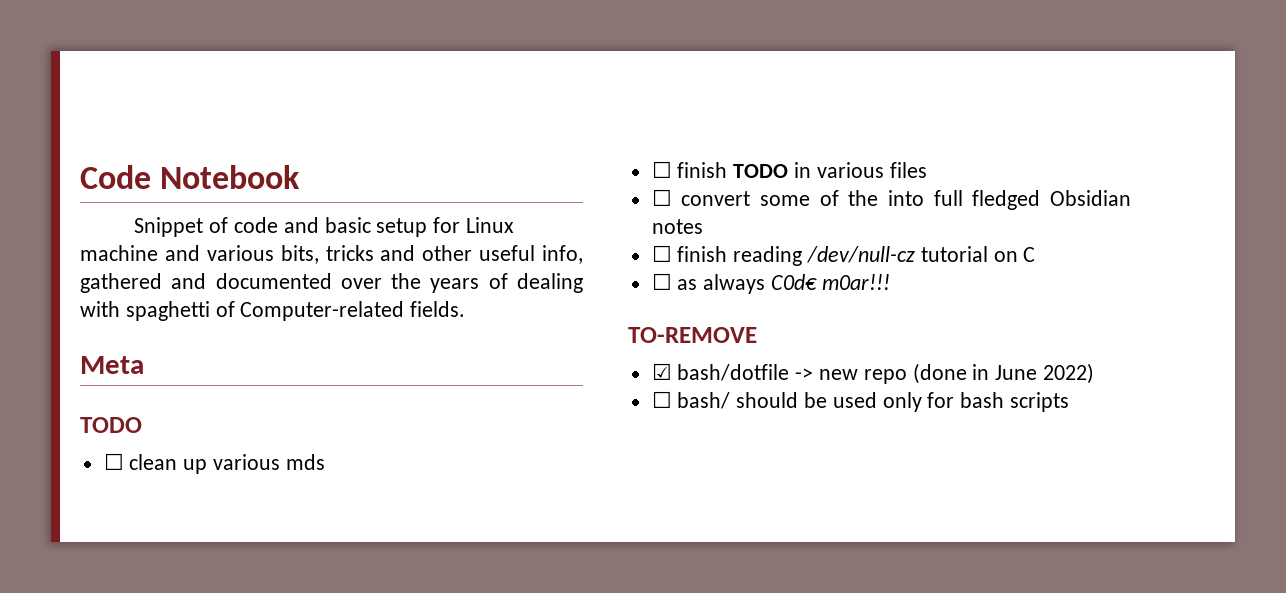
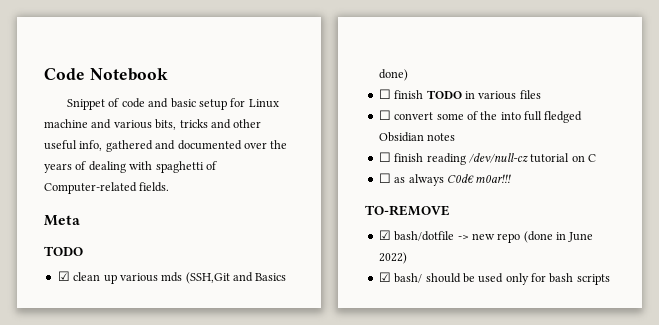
- ☐ clean up various mds
+ ☑ clean up various mds (SSH,Git and Basics done)
- ☐ bash/ should be used only for bash scripts
+ ☑ bash/ should be used only for bash scripts

